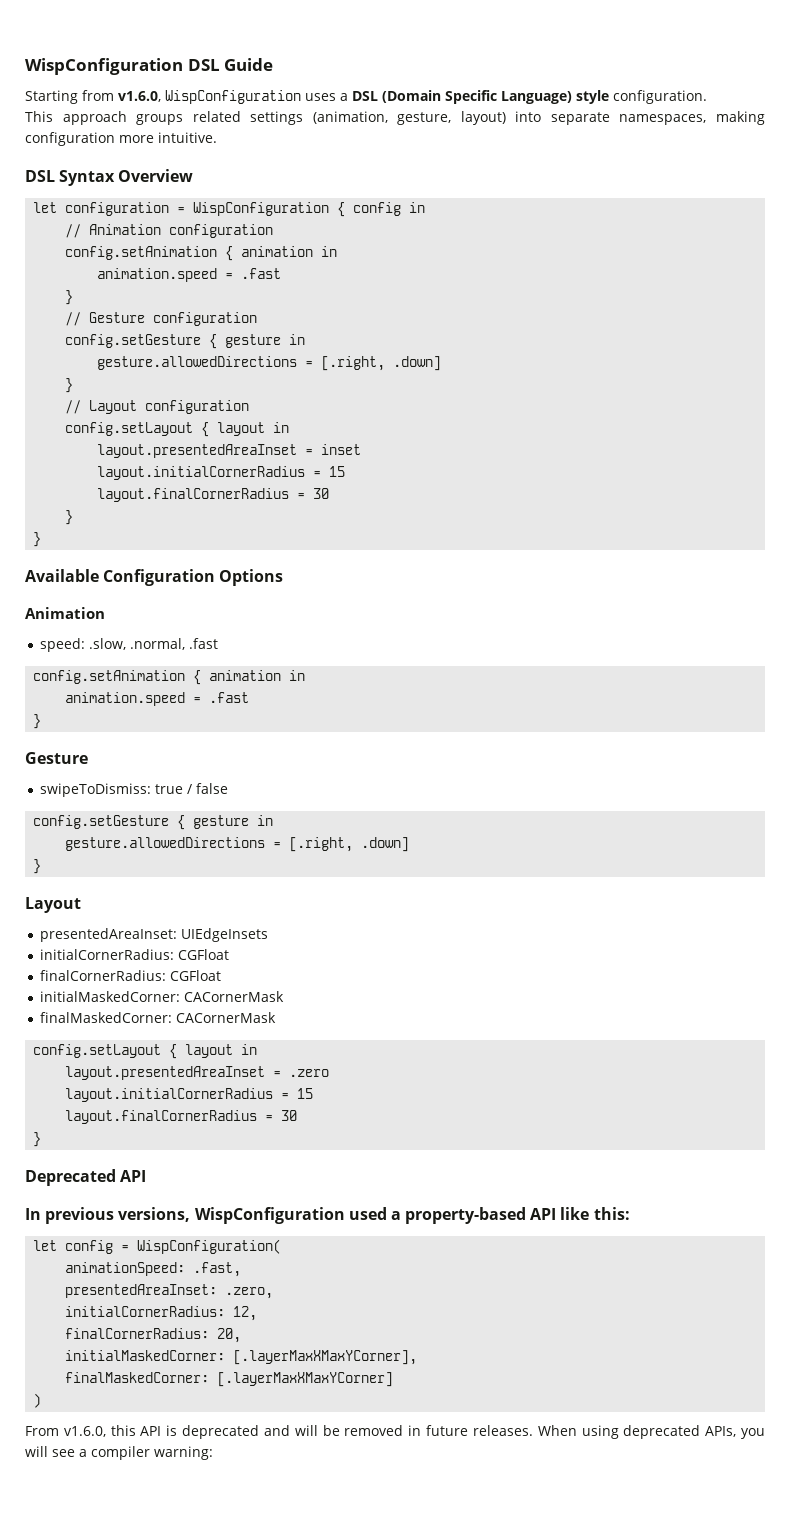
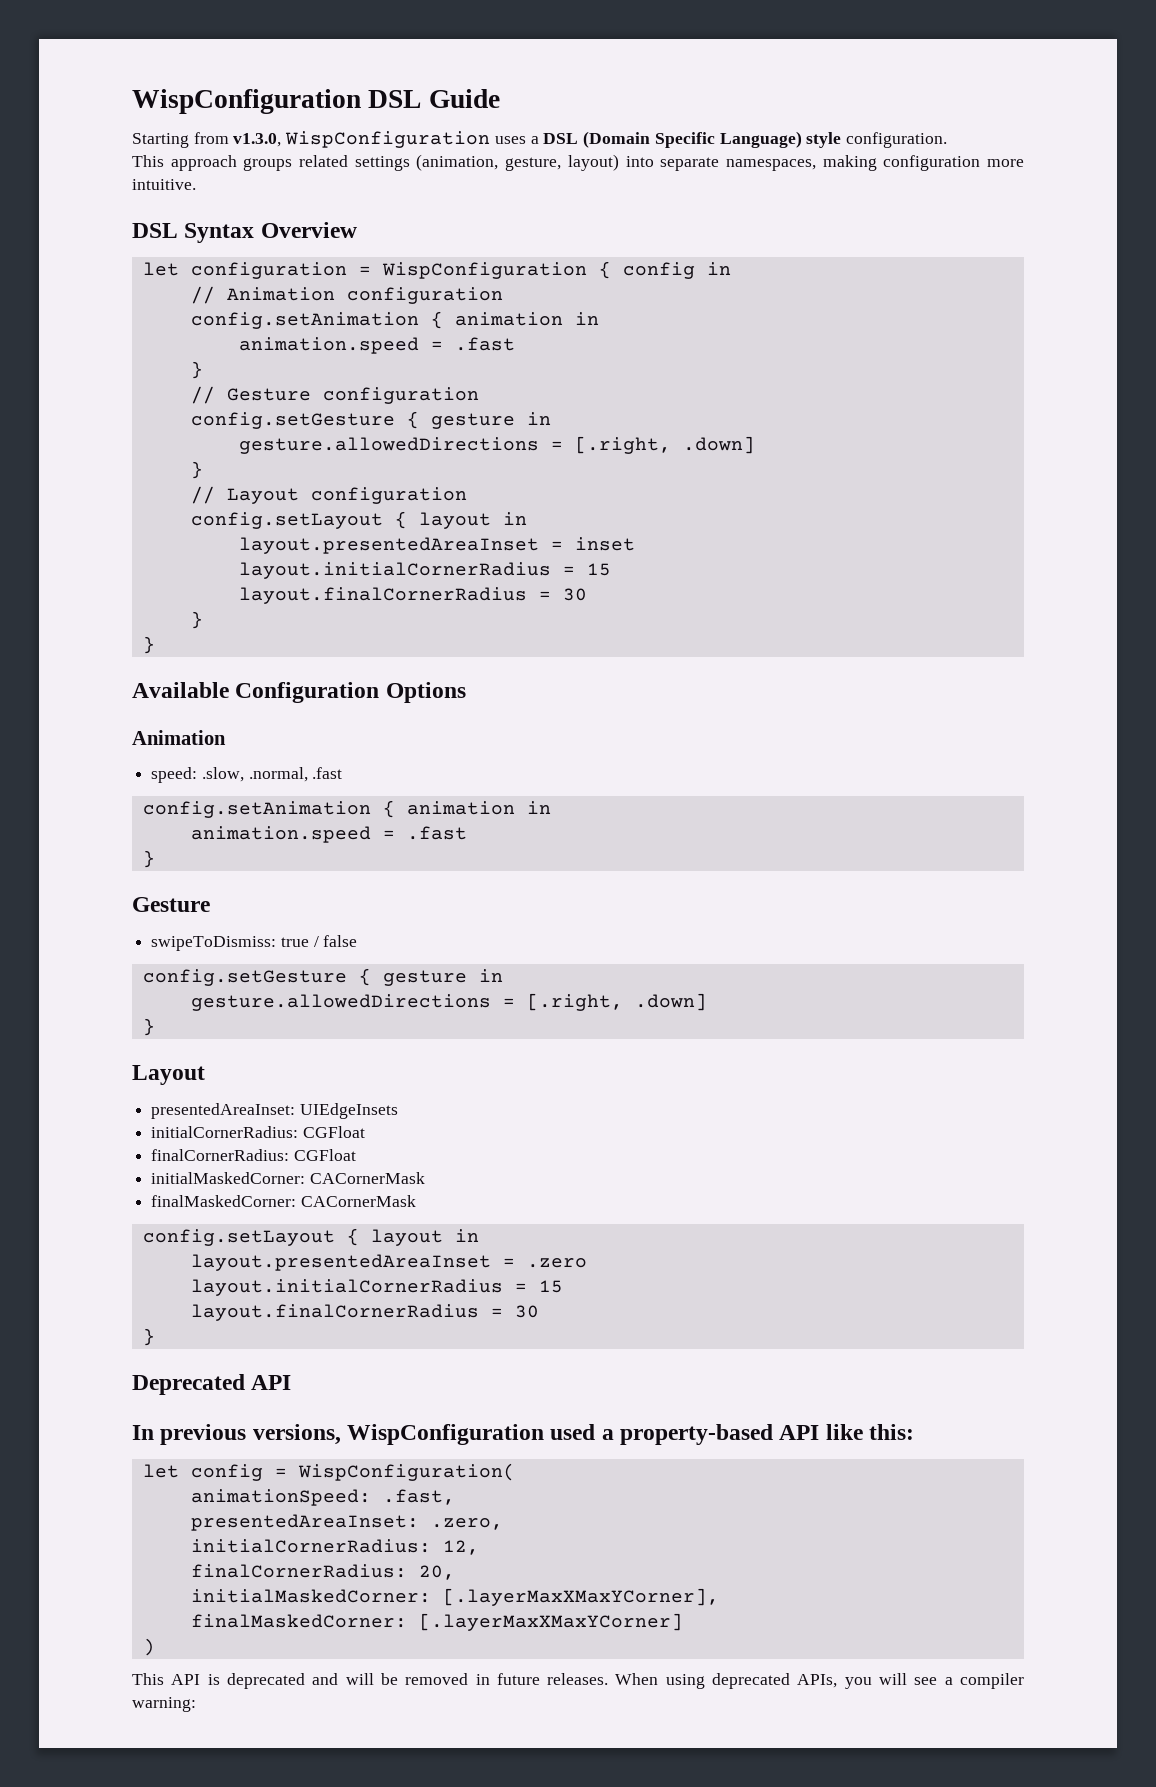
- Starting from v1.6.0, WispConfiguration uses a DSL (Domain Specific Language) style configuration.
+ Starting from v1.3.0, WispConfiguration uses a DSL (Domain Specific Language) style configuration.
- From v1.6.0, this API is deprecated and will be removed in future releases.
+ This API is deprecated and will be removed in future releases.

